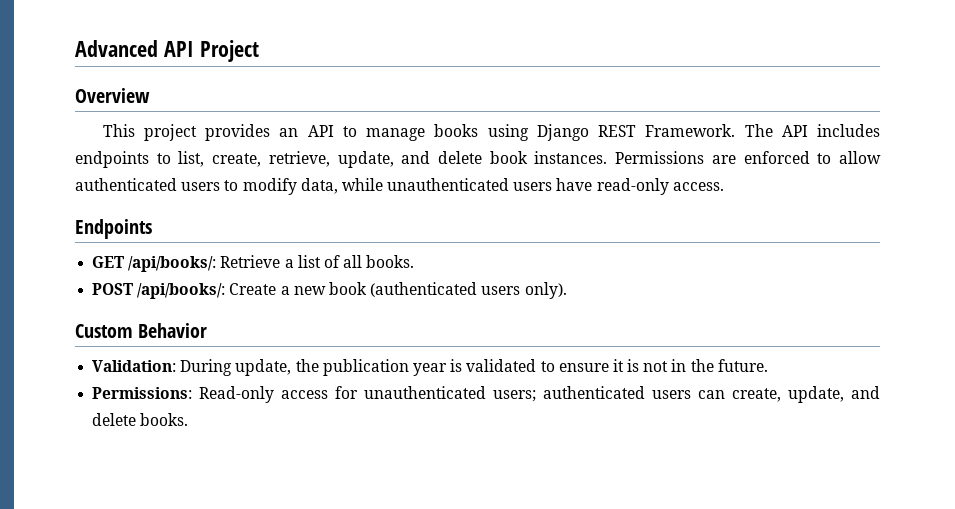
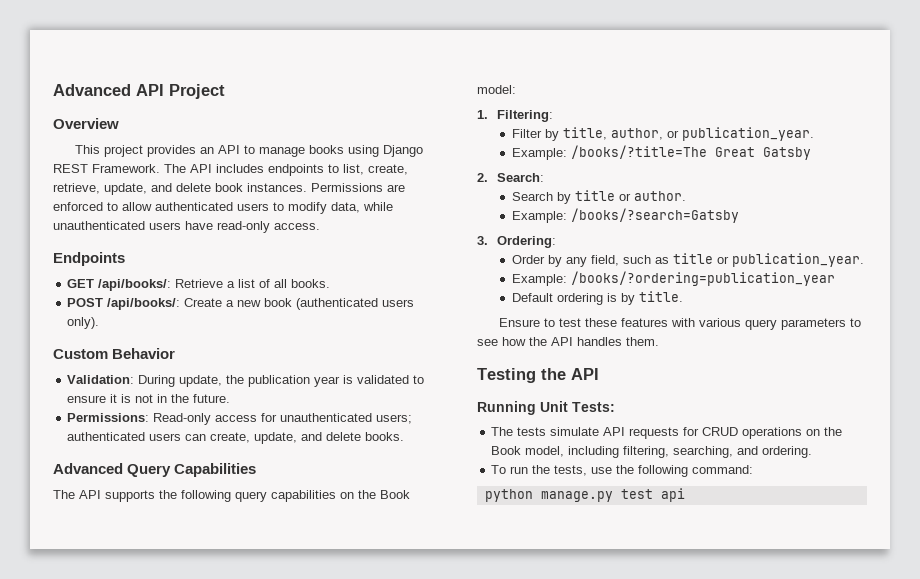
+ Advanced Query Capabilities
+ The API supports the following query capabilities on the Book model:
+ 1. Filtering:
+ Filter by title, author, or publication_year.
+ Example: /books/?title=The Great Gatsby
+ 2. Search:
+ Search by title or author.
+ Example: /books/?search=Gatsby
+ 3. Ordering:
+ Order by any field, such as title or publication_year.
+ Example: /books/?ordering=publication_year
+ Default ordering is by title.
+ Ensure to test these features with various query parameters to see how the API handles them.
+ Testing the API
+ Running Unit Tests:
+ The tests simulate API requests for CRUD operations on the Book model, including filtering, searching, and ordering.
+ To run the tests, use the following command:
+ python manage.py test api

